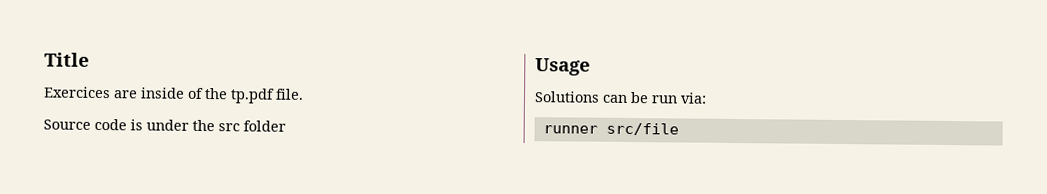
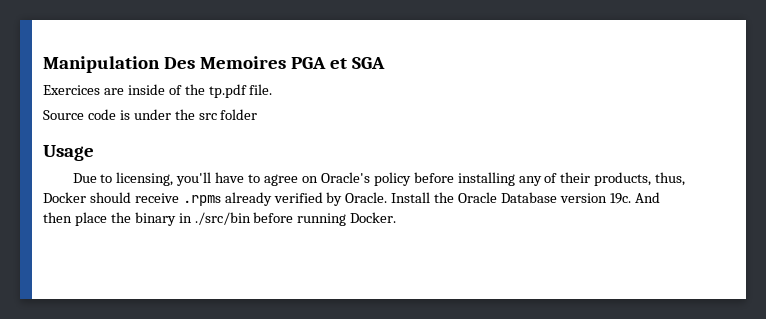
- Title
+ Manipulation Des Memoires PGA et SGA
- Solutions can be run via:
- runner src/file
+ Due to licensing, you'll have to agree on Oracle's policy before installing any of their products, thus, Docker should receive .rpms already verified by Oracle. Install the Oracle Database version 19c. And then place the binary in ./src/bin before running Docker.

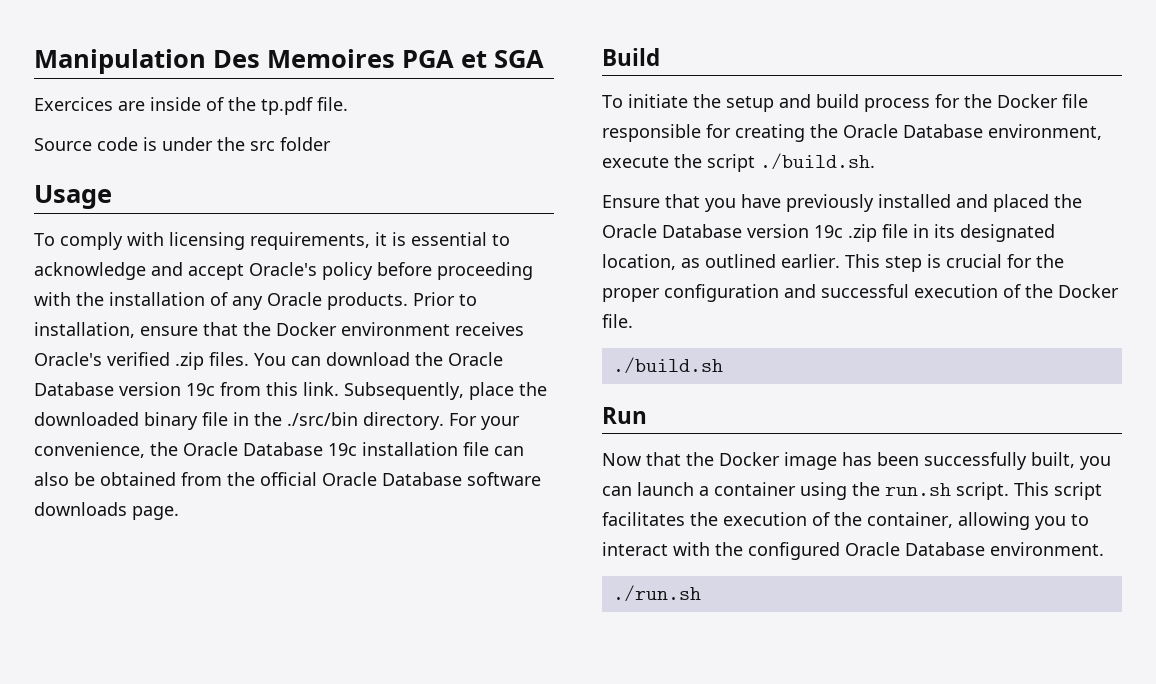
- Due to licensing, you'll have to agree on Oracle's policy before installing any of their products, thus, Docker should receive .rpms already verified by Oracle. Install the Oracle Database version 19c. And then place the binary in ./src/bin before running Docker.
+ To comply with licensing requirements, it is essential to acknowledge and accept Oracle's policy before proceeding with the installation of any Oracle products. Prior to installation, ensure that the Docker environment receives Oracle's verified .zip files. You can download the Oracle Database version 19c from this link. Subsequently, place the downloaded binary file in the ./src/bin directory. For your convenience, the Oracle Database 19c installation file can also be obtained from the official Oracle Database software downloads page.
+ Build
+ To initiate the setup and build process for the Docker file responsible for creating the Oracle Database environment, execute the script ./build.sh.
+ Ensure that you have previously installed and placed the Oracle Database version 19c .zip file in its designated location, as outlined earlier. This step is crucial for the proper configuration and successful execution of the Docker file.
+ ./build.sh
+ Run
+ Now that the Docker image has been successfully built, you can launch a container using the run.sh script. This script facilitates the execution of the container, allowing you to interact with the configured Oracle Database environment.
+ ./run.sh

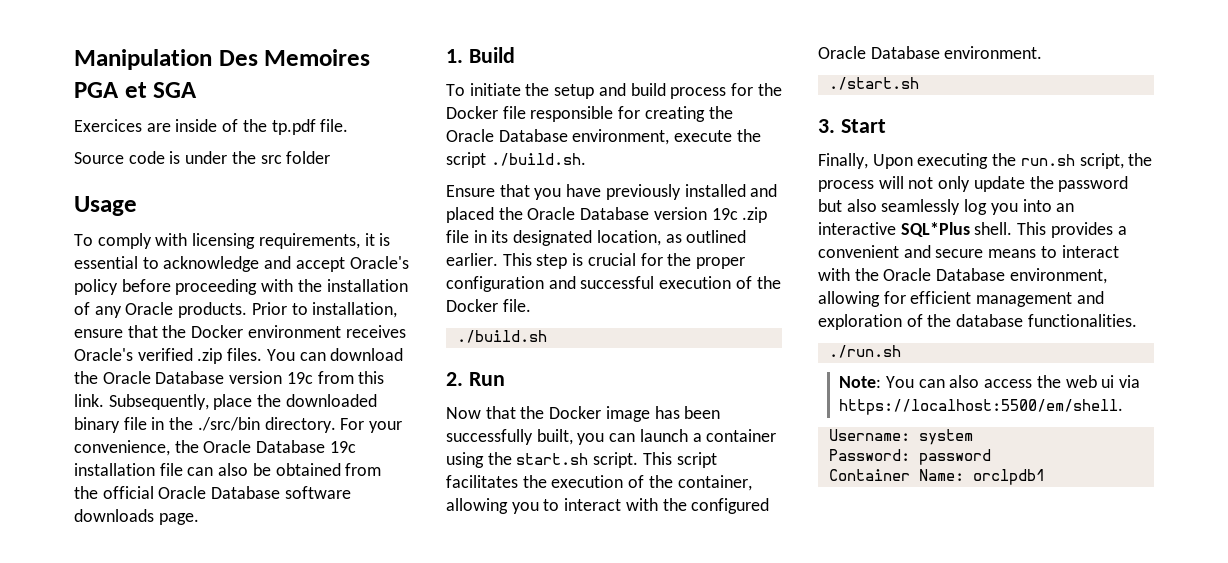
- Build
+ 1. Build
- Run
+ 2. Run
- Now that the Docker image has been successfully built, you can launch a container using the run.sh script.
+ Now that the Docker image has been successfully built, you can launch a container using the start.sh script.
+ ./start.sh
+ 3. Start
+ Finally, Upon executing the run.sh script, the process will not only update the password but also seamlessly log you into an interactive SQL*Plus shell. This provides a convenient and secure means to interact with the Oracle Database environment, allowing for efficient management and exploration of the database functionalities.
  ./run.sh
+ Note: You can also access the web ui via https://localhost:5500/em/shell.
+ Username: system
+ Password: password
+ Container Name: orclpdb1

